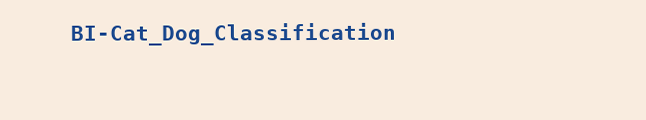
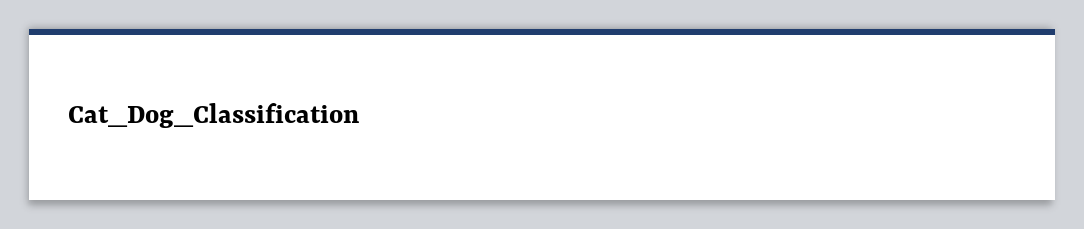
- BI-Cat_Dog_Classification
+ Cat_Dog_Classification

